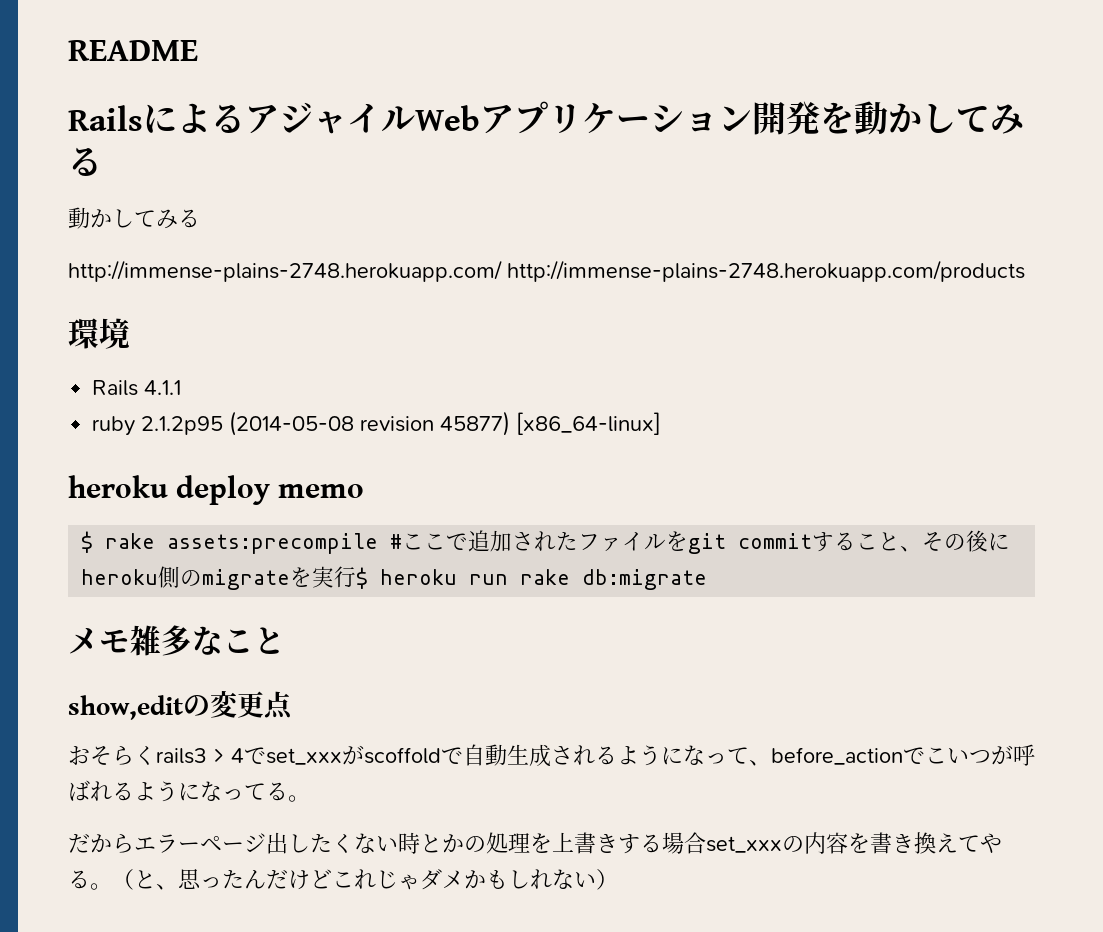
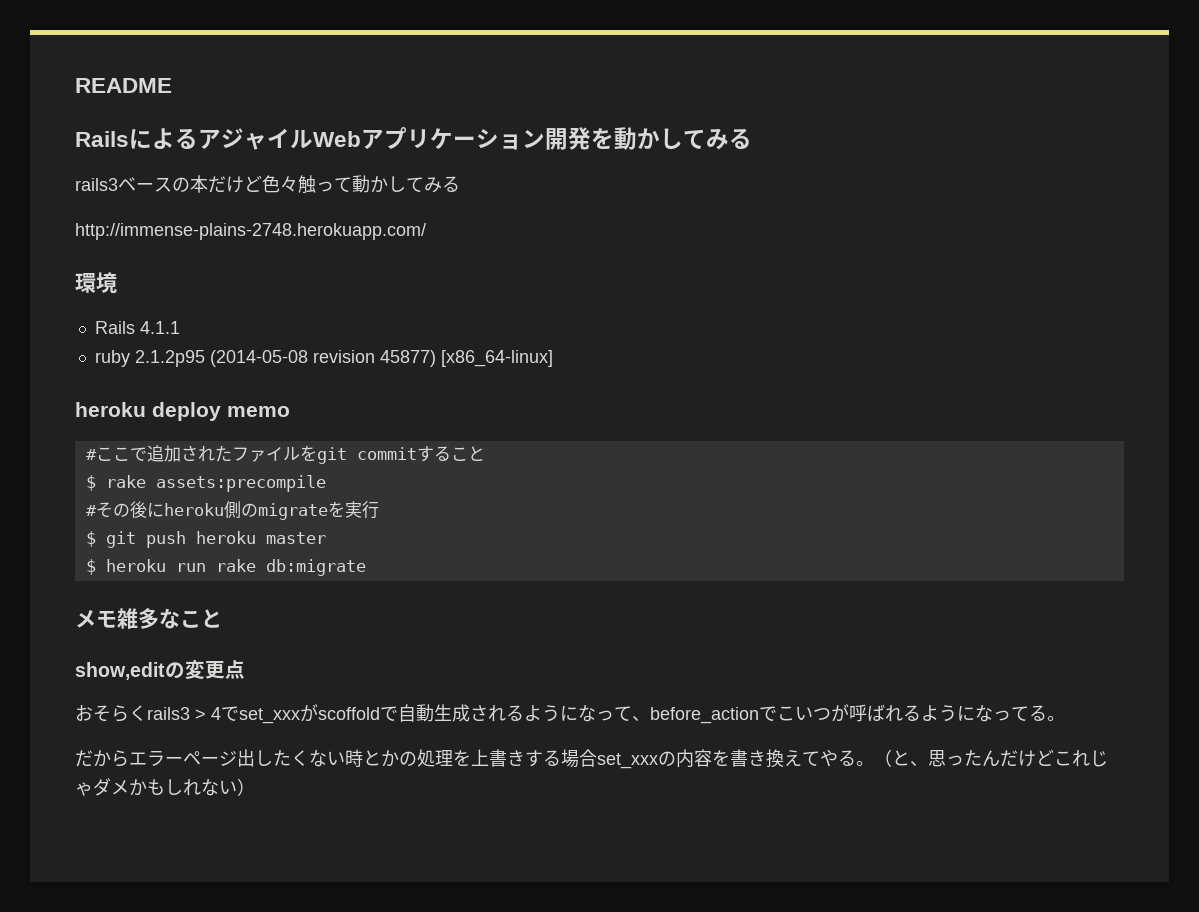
  RailsによるアジャイルWebアプリケーション開発を動かしてみる
- 動かしてみる
+ rails3ベースの本だけど色々触って動かしてみる
- http://immense-plains-2748.herokuapp.com/ http://immense-plains-2748.herokuapp.com/products
+ http://immense-plains-2748.herokuapp.com/
- $ rake assets:precompile #ここで追加されたファイルをgit commitすること、その後にheroku側のmigrateを実行$ heroku run rake db:migrate
+ #ここで追加されたファイルをgit commitすること
+ $ rake assets:precompile
+ #その後にheroku側のmigrateを実行
+ $ git push heroku master
+ $ heroku run rake db:migrate

